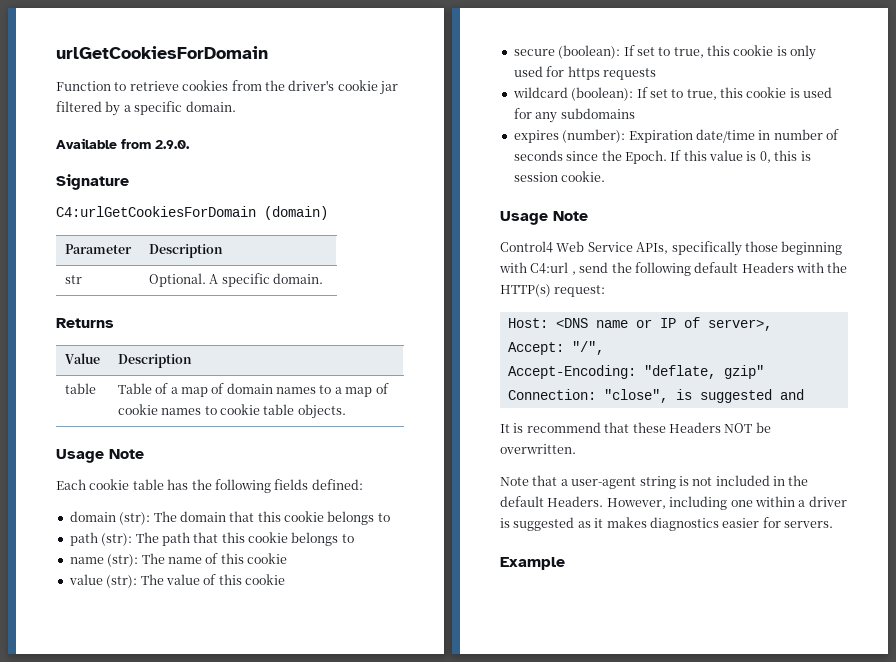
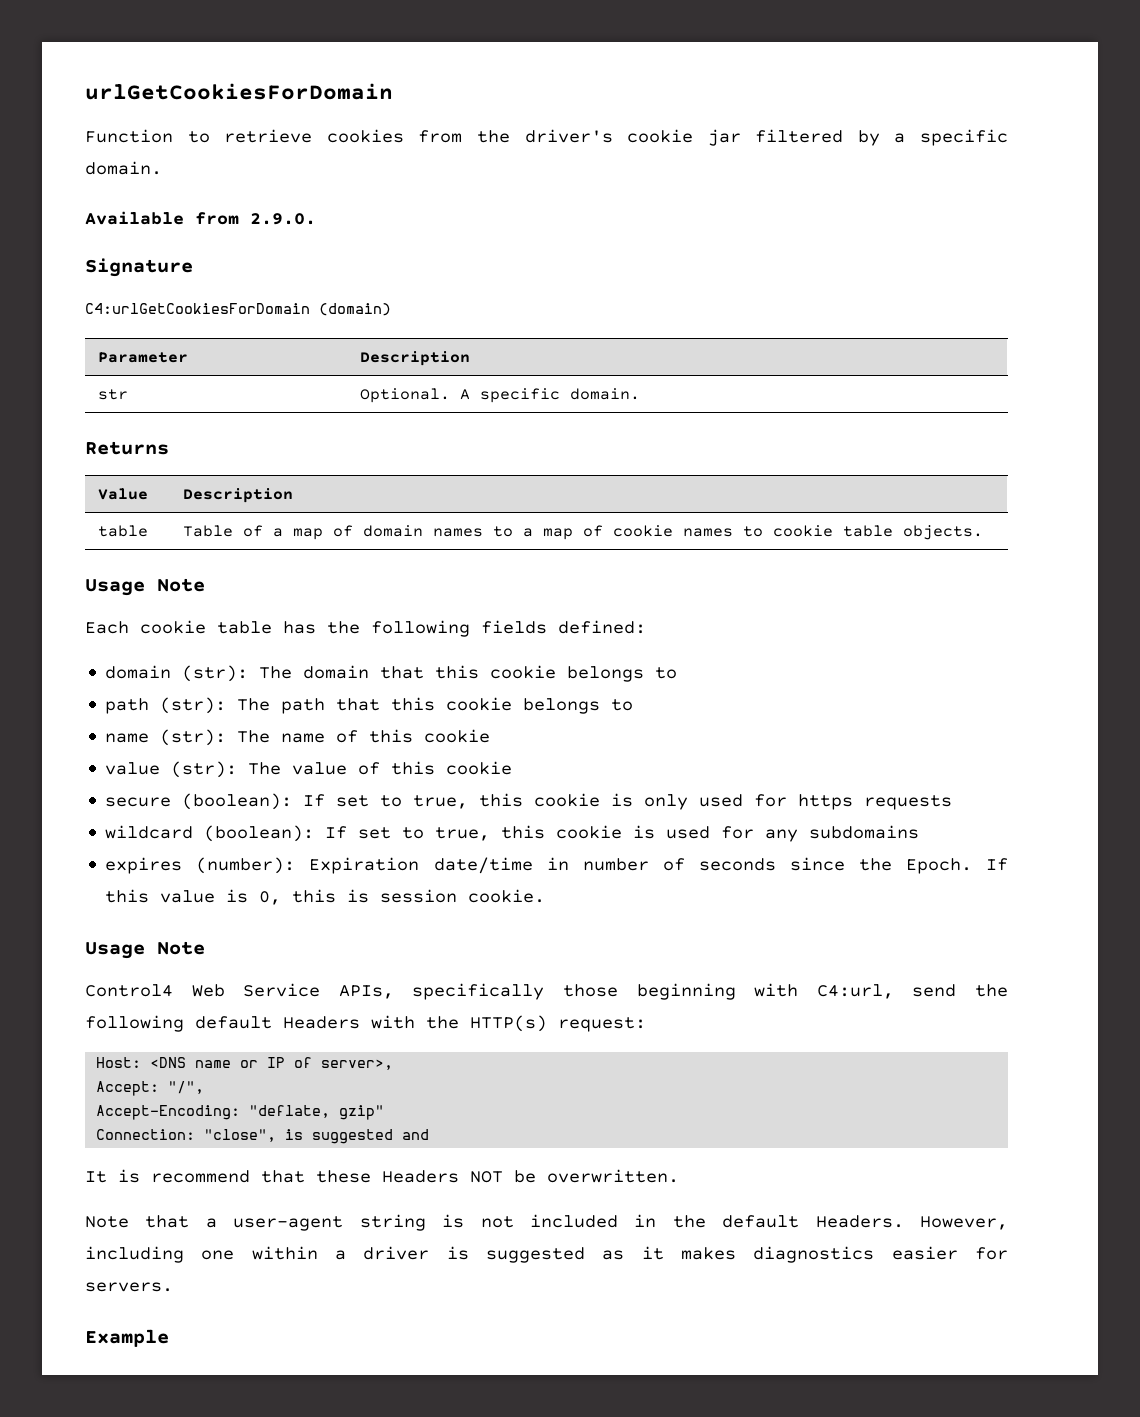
- Control4 Web Service APIs, specifically those beginning with C4:url , send the following default Headers with the HTTP(s) request:
+ Control4 Web Service APIs, specifically those beginning with C4:url, send the following default Headers with the HTTP(s) request:

